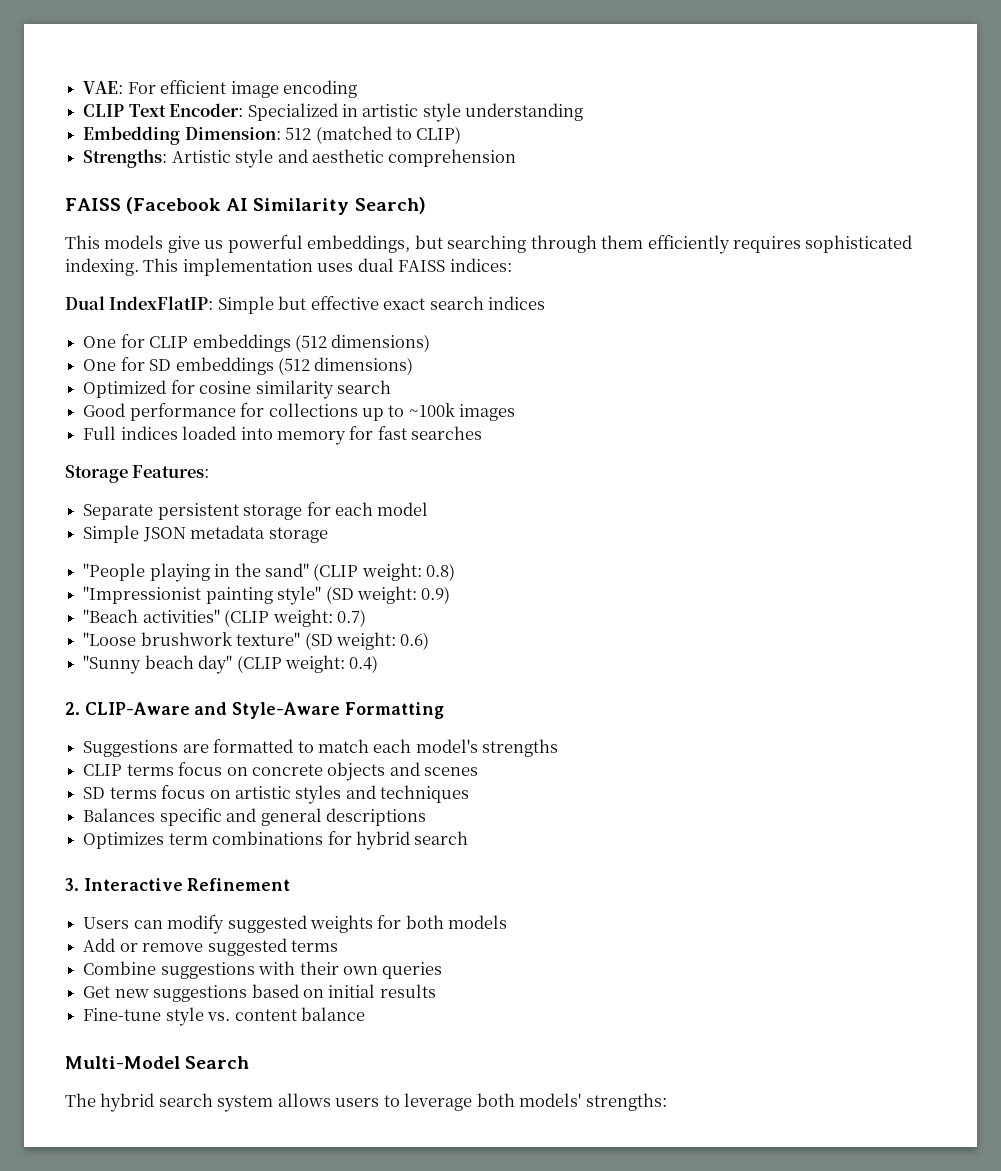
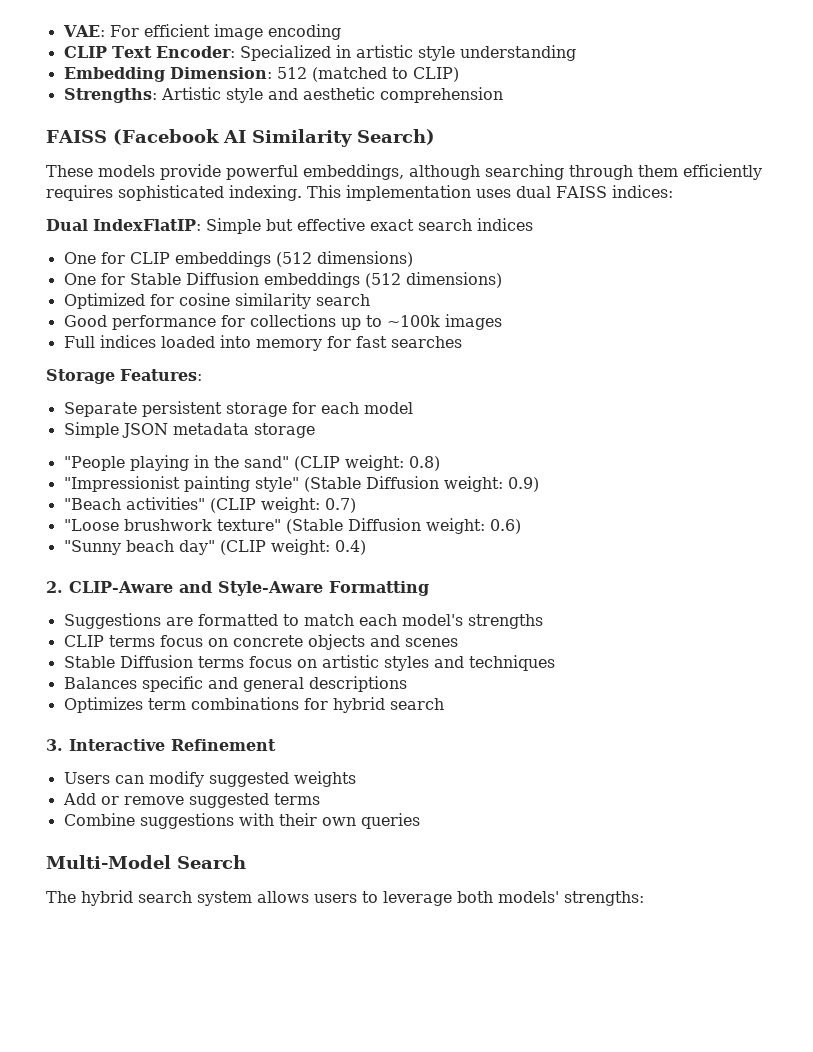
- This models give us powerful embeddings, but searching through them efficiently requires sophisticated indexing.
+ These models provide powerful embeddings, although searching through them efficiently requires sophisticated indexing.
- One for SD embeddings (512 dimensions)
+ One for Stable Diffusion embeddings (512 dimensions)
- "Impressionist painting style" (SD weight: 0.9)
+ "Impressionist painting style" (Stable Diffusion weight: 0.9)
- "Loose brushwork texture" (SD weight: 0.6)
+ "Loose brushwork texture" (Stable Diffusion weight: 0.6)
- SD terms focus on artistic styles and techniques
+ Stable Diffusion terms focus on artistic styles and techniques
- Users can modify suggested weights for both models
+ Users can modify suggested weights
- Get new suggestions based on initial results
- Fine-tune style vs. content balance

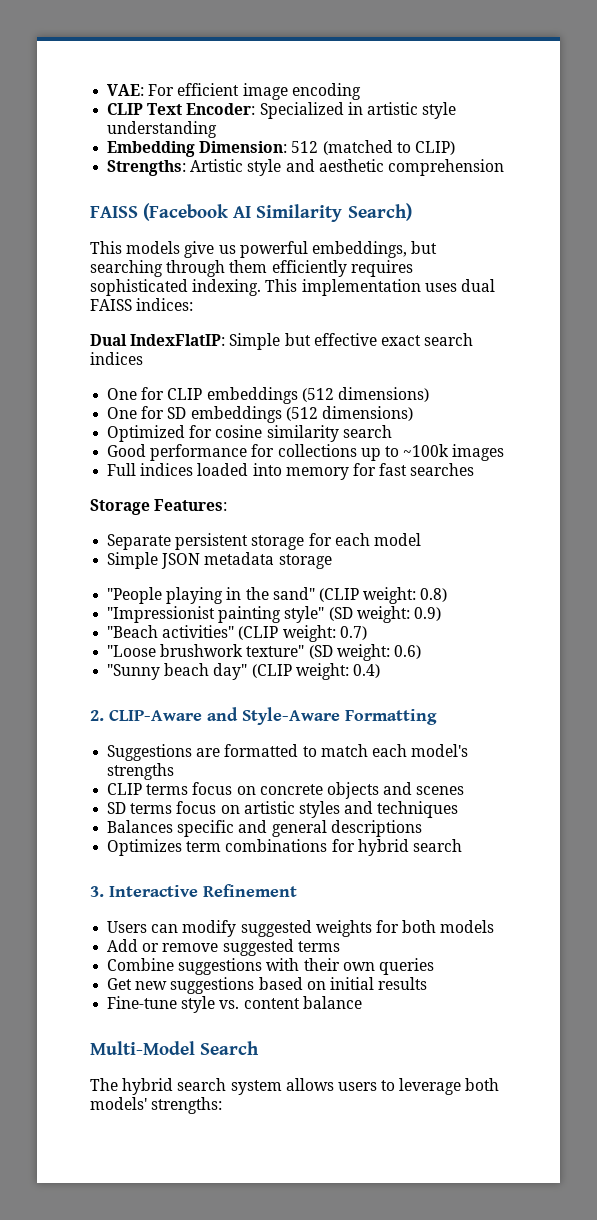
- These models provide powerful embeddings, although searching through them efficiently requires sophisticated indexing.
+ This models give us powerful embeddings, but searching through them efficiently requires sophisticated indexing.
- One for Stable Diffusion embeddings (512 dimensions)
+ One for SD embeddings (512 dimensions)
- "Impressionist painting style" (Stable Diffusion weight: 0.9)
+ "Impressionist painting style" (SD weight: 0.9)
- "Loose brushwork texture" (Stable Diffusion weight: 0.6)
+ "Loose brushwork texture" (SD weight: 0.6)
- Stable Diffusion terms focus on artistic styles and techniques
+ SD terms focus on artistic styles and techniques
- Users can modify suggested weights
+ Users can modify suggested weights for both models
+ Get new suggestions based on initial results
+ Fine-tune style vs. content balance

